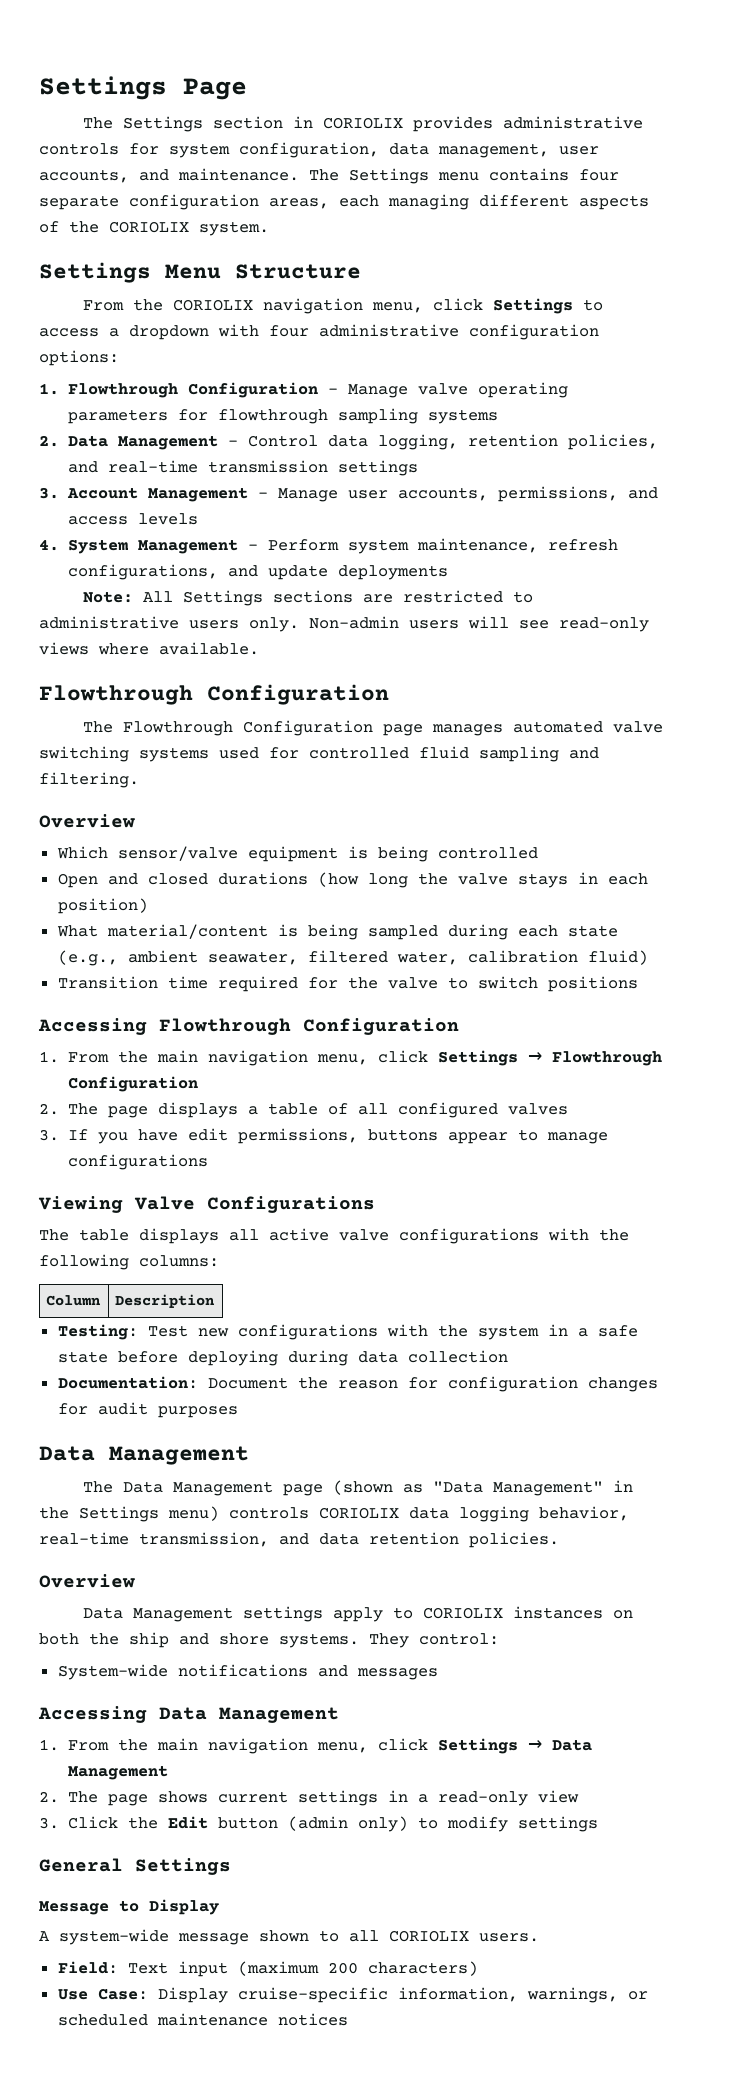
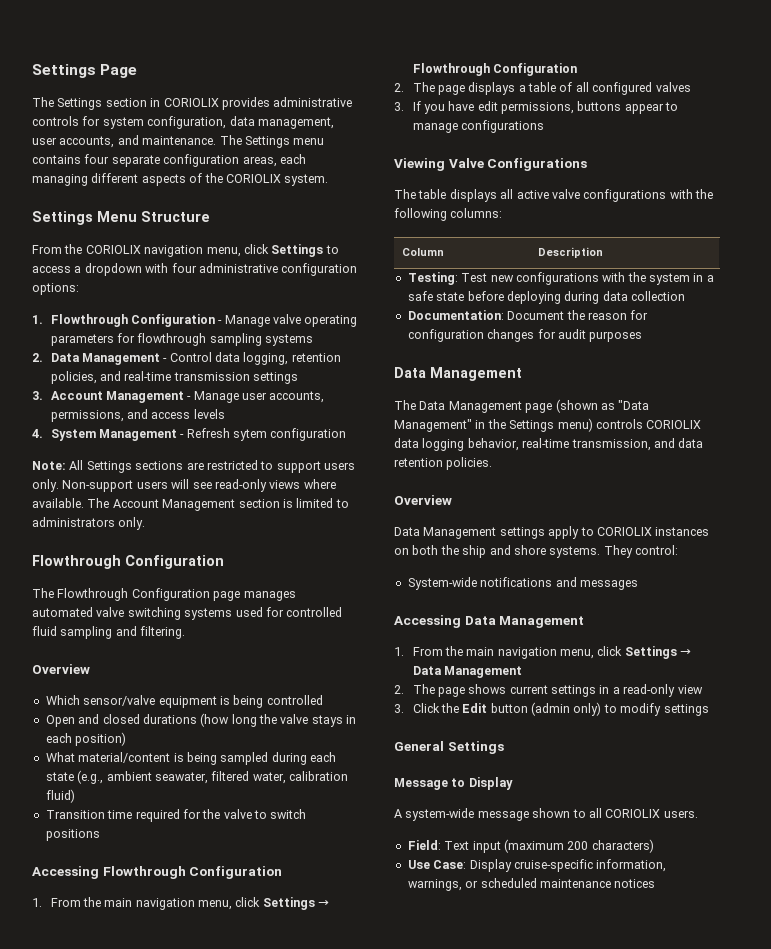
- 4. System Management - Perform system maintenance, refresh configurations, and update deployments
+ 4. System Management - Refresh sytem configuration
- Note: All Settings sections are restricted to administrative users only.
+ Note: All Settings sections are restricted to support users only.
- Non-admin users will see read-only views where available.
+ Non-support users will see read-only views where available. The Account Management section is limited to administrators only.

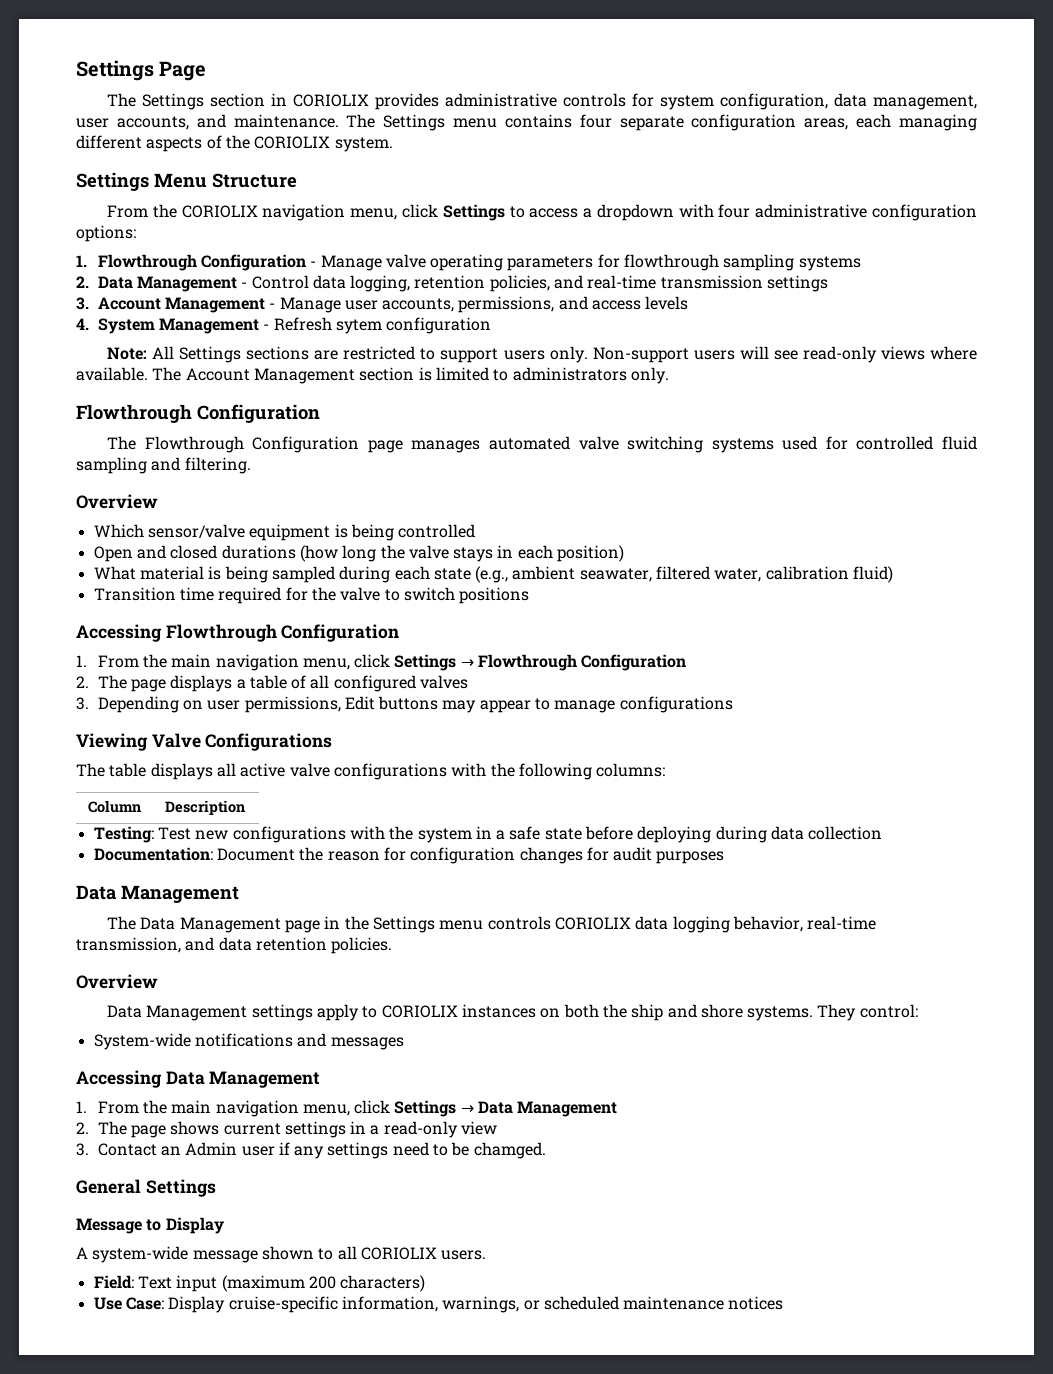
- What material/content is being sampled during each state (e.g., ambient seawater, filtered water, calibration fluid)
+ What material is being sampled during each state (e.g., ambient seawater, filtered water, calibration fluid)
- 3. If you have edit permissions, buttons appear to manage configurations
+ 3. Depending on user permissions, Edit buttons may appear to manage configurations
- The Data Management page (shown as "Data Management" in the Settings menu) controls CORIOLIX data logging behavior, real-time transmission, and data retention policies.
+ The Data Management page in the Settings menu controls CORIOLIX data logging behavior, real-time transmission, and data retention policies.
- 3. Click the Edit button (admin only) to modify settings
+ 3. Contact an Admin user if any settings need to be chamged.

